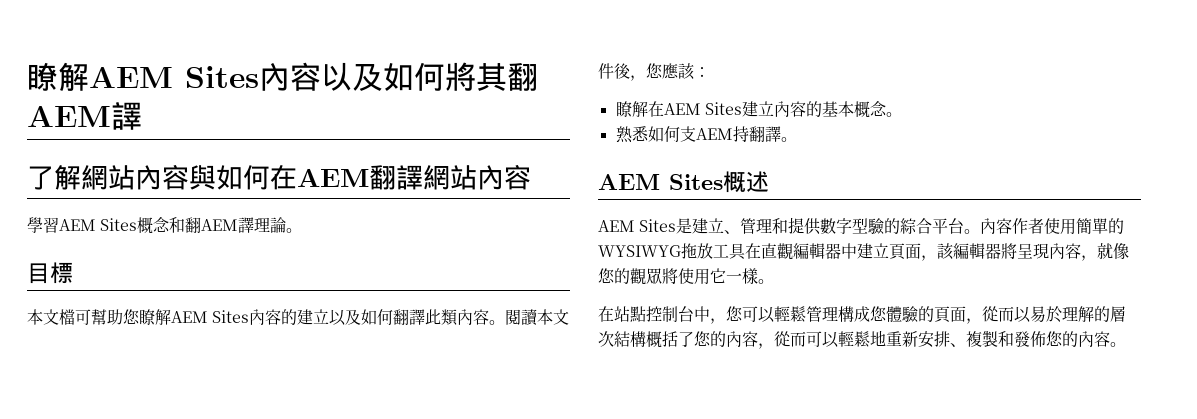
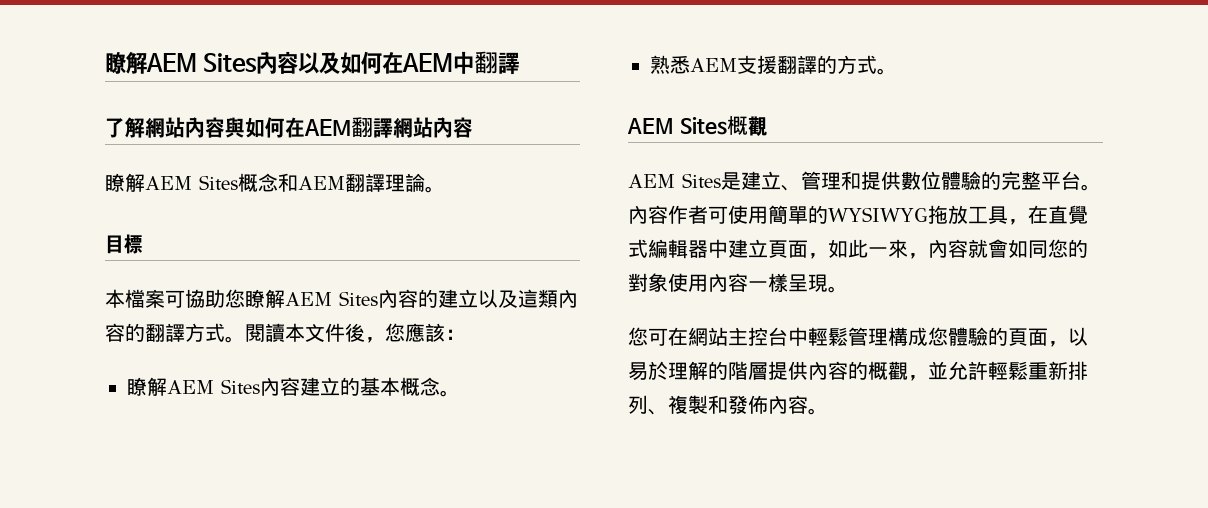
- 瞭解AEM Sites內容以及如何將其翻AEM譯
+ 瞭解AEM Sites內容以及如何在AEM中翻譯
- 學習AEM Sites概念和翻AEM譯理論。
+ 瞭解AEM Sites概念和AEM翻譯理論。
- 本文檔可幫助您瞭解AEM Sites內容的建立以及如何翻譯此類內容。
+ 本檔案可協助您瞭解AEM Sites內容的建立以及這類內容的翻譯方式。
- 瞭解在AEM Sites建立內容的基本概念。
+ 瞭解AEM Sites內容建立的基本概念。
- 熟悉如何支AEM持翻譯。
+ 熟悉AEM支援翻譯的方式。
- AEM Sites概述
+ AEM Sites概觀
- AEM Sites是建立、管理和提供數字型驗的綜合平台。
+ AEM Sites是建立、管理和提供數位體驗的完整平台。
- 內容作者使用簡單的WYSIWYG拖放工具在直觀編輯器中建立頁面，該編輯器將呈現內容，就像您的觀眾將使用它一樣。
- 在站點控制台中，您可以輕鬆管理構成您體驗的頁面，從而以易於理解的層次結構概括了您的內容，從而可以輕鬆地重新安排、複製和發佈您的內容。
+ 內容作者可使用簡單的WYSIWYG拖放工具，在直覺式編輯器中建立頁面，如此一來，內容就會如同您的對象使用內容一樣呈現。
+ 您可在網站主控台中輕鬆管理構成您體驗的頁面，以易於理解的階層提供內容的概觀，並允許輕鬆重新排列、複製和發佈內容。

